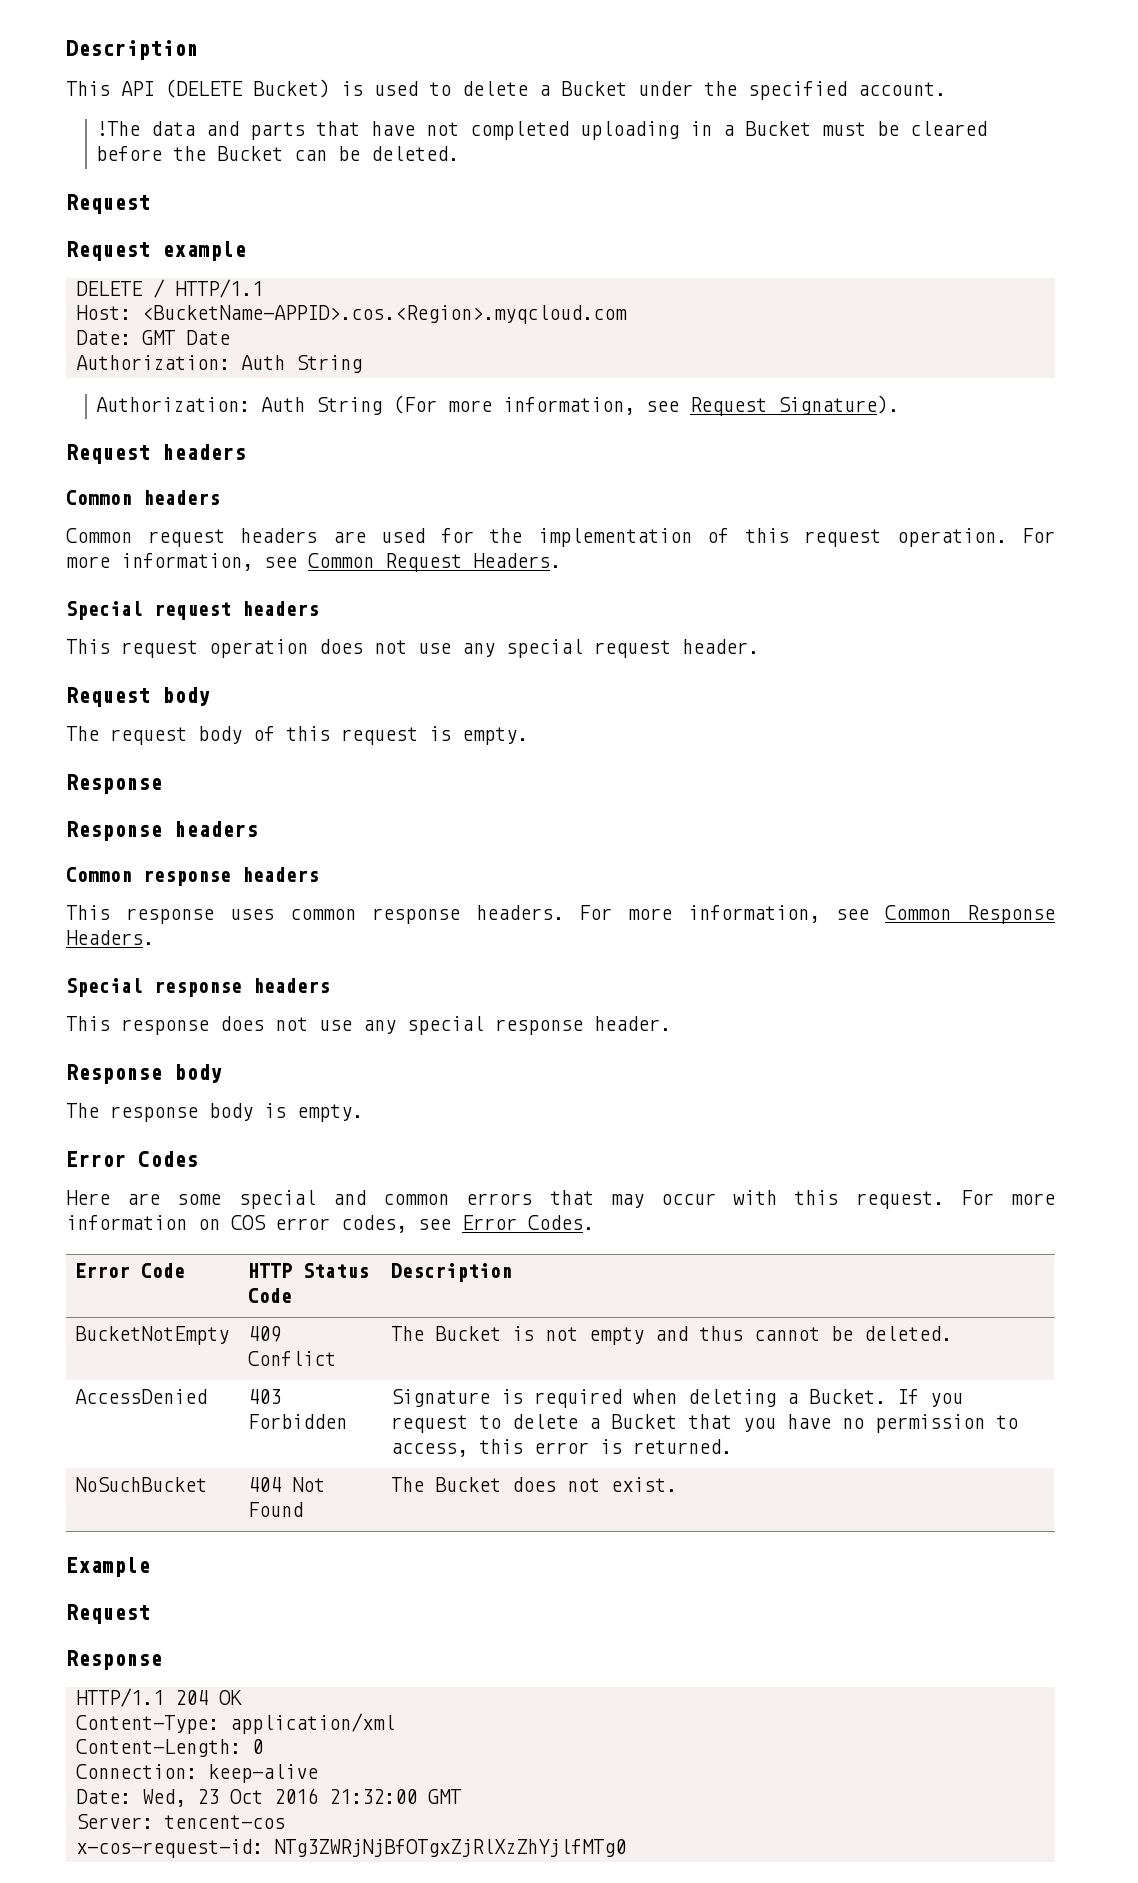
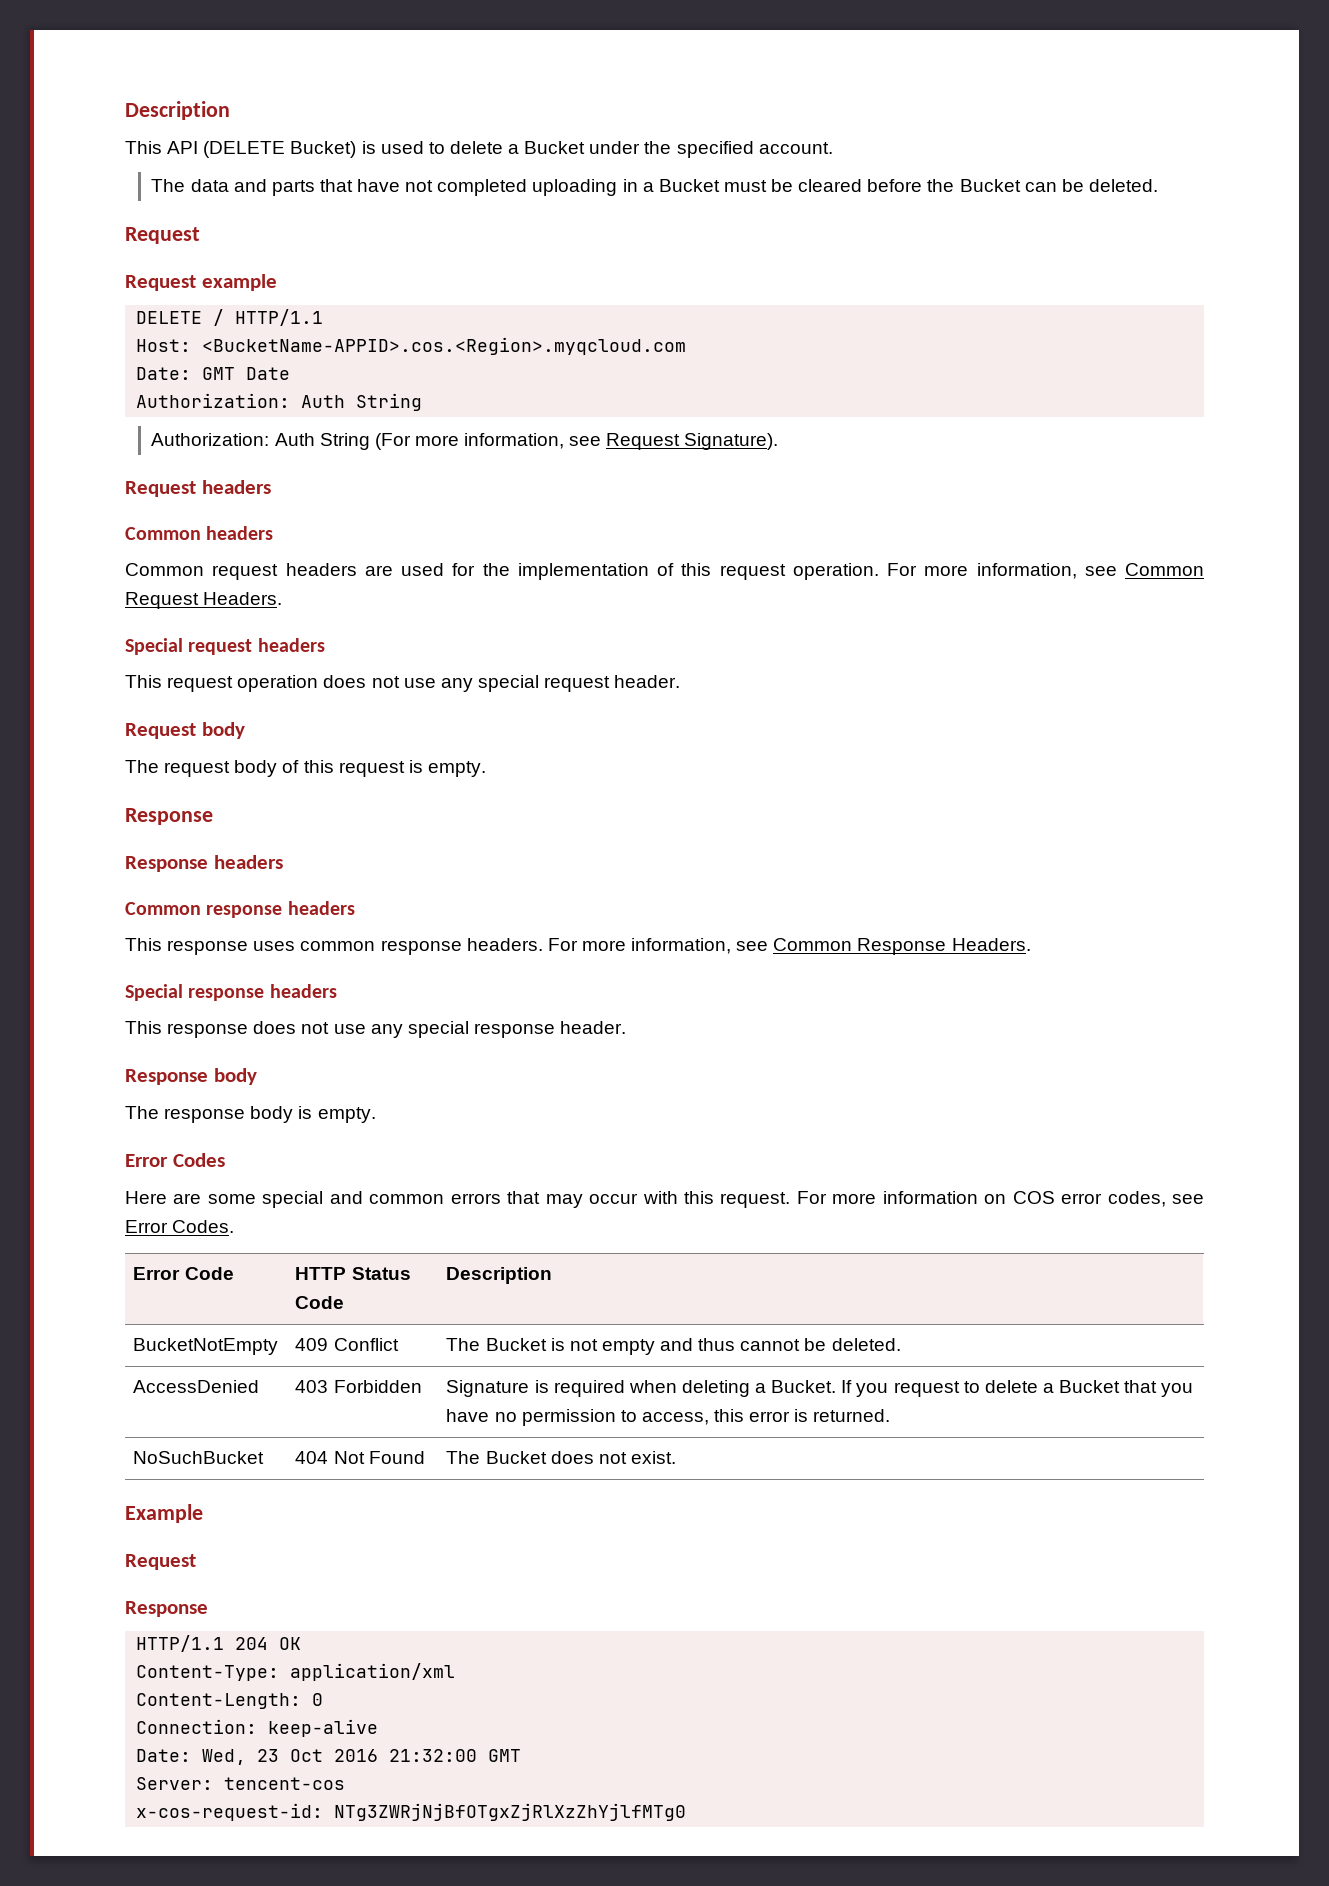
- !The data and parts that have not completed uploading in a Bucket must be cleared before the Bucket can be deleted.
+ The data and parts that have not completed uploading in a Bucket must be cleared before the Bucket can be deleted.

